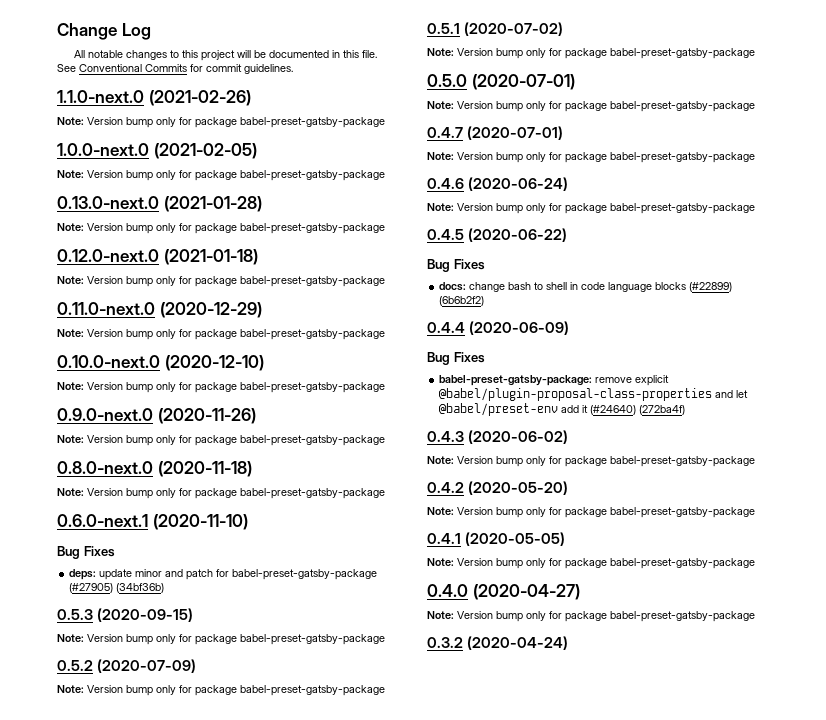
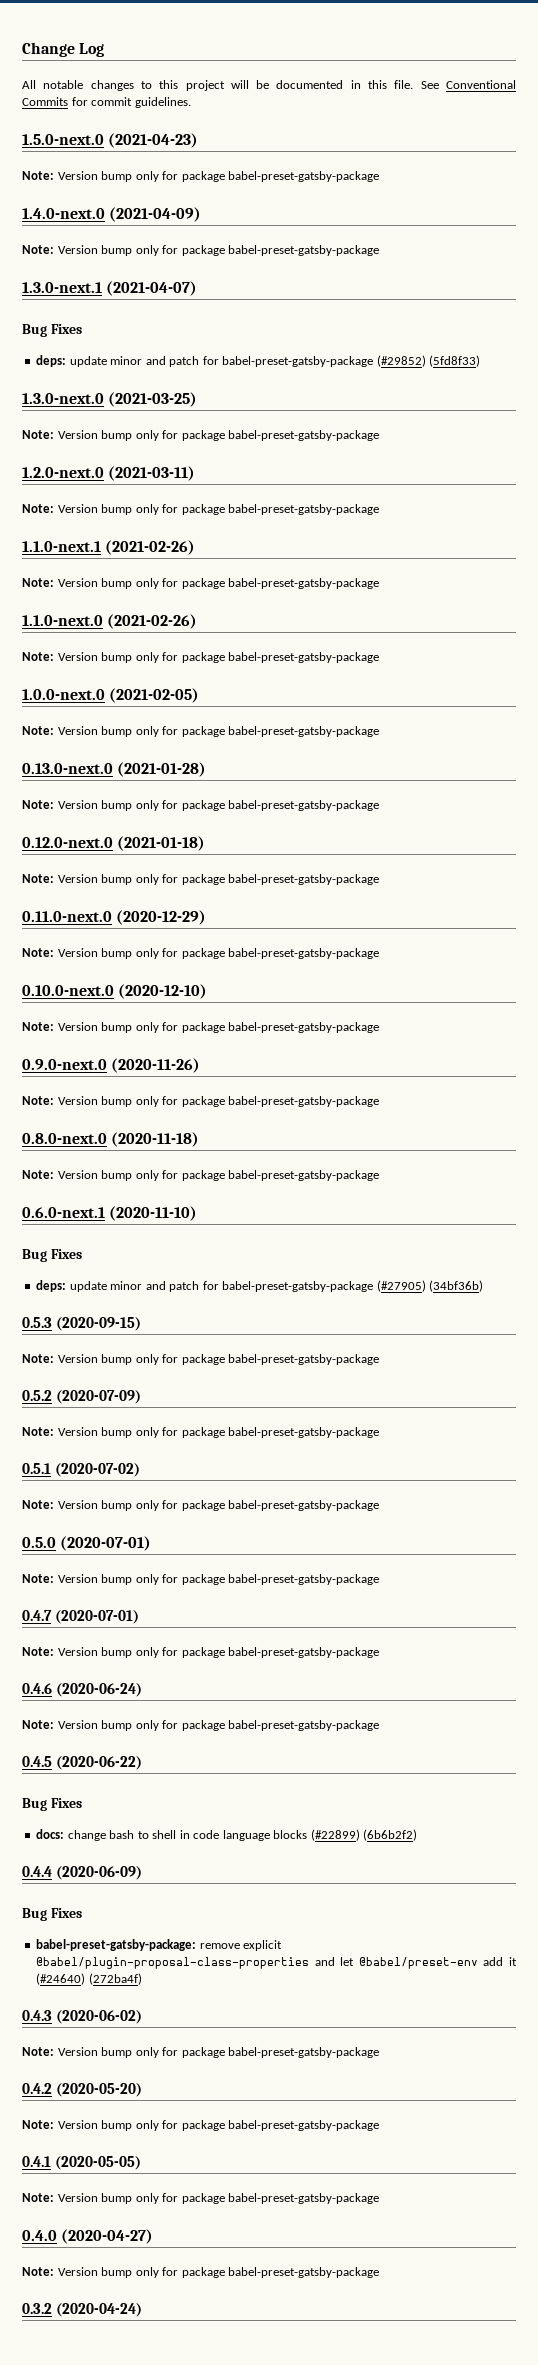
+ 1.5.0-next.0 (2021-04-23)
+ Note: Version bump only for package babel-preset-gatsby-package
+ 1.4.0-next.0 (2021-04-09)
+ Note: Version bump only for package babel-preset-gatsby-package
+ 1.3.0-next.1 (2021-04-07)
+ Bug Fixes
+ deps: update minor and patch for babel-preset-gatsby-package (#29852) (5fd8f33)
+ 1.3.0-next.0 (2021-03-25)
+ Note: Version bump only for package babel-preset-gatsby-package
+ 1.2.0-next.0 (2021-03-11)
+ Note: Version bump only for package babel-preset-gatsby-package
+ 1.1.0-next.1 (2021-02-26)
+ Note: Version bump only for package babel-preset-gatsby-package

